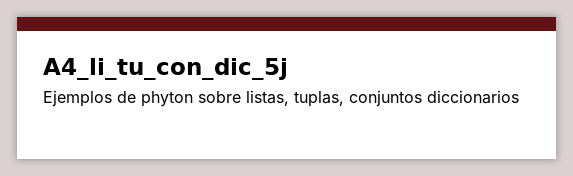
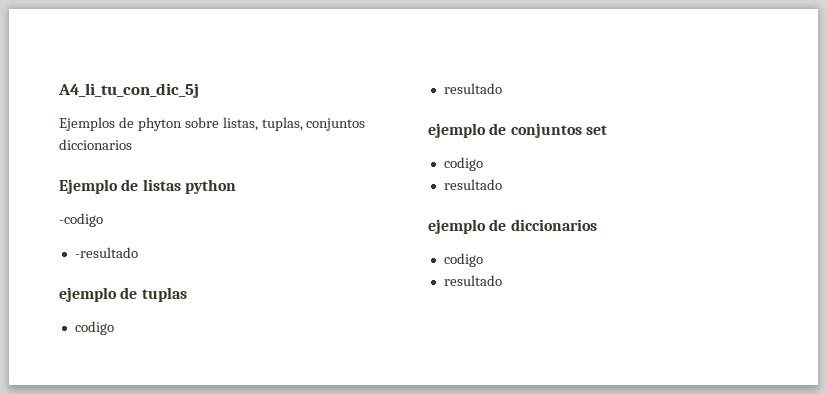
+ Ejemplo de listas python
+ -codigo
+ -resultado
+ ejemplo de tuplas
+ codigo
+ resultado
+ ejemplo de conjuntos set
+ codigo
+ resultado
+ ejemplo de diccionarios
+ codigo
+ resultado

